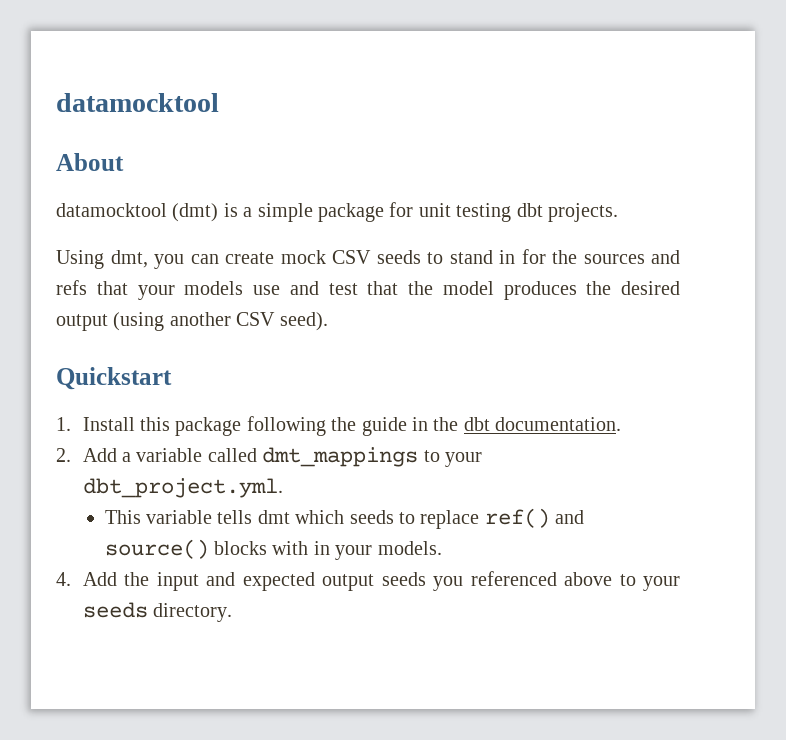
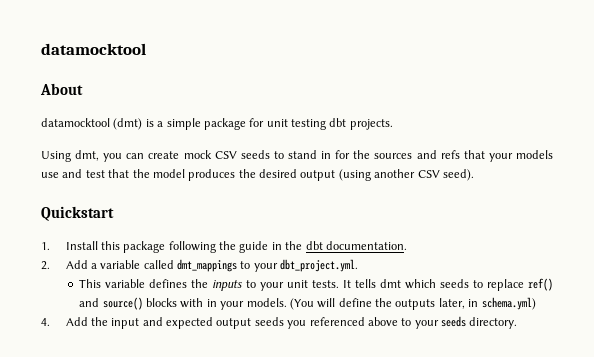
- This variable tells dmt which seeds to replace ref() and source() blocks with in your models.
+ This variable defines the inputs to your unit tests. It tells dmt which seeds to replace ref() and source() blocks with in your models. (You will define the outputs later, in schema.yml)

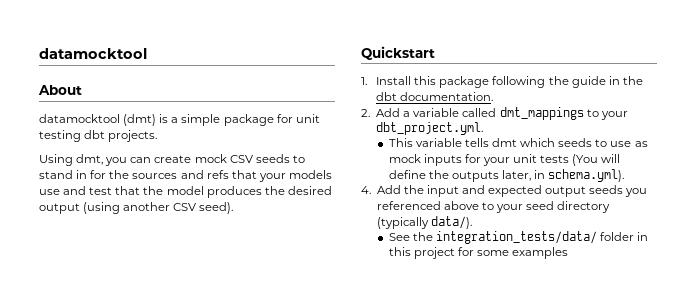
- This variable defines the inputs to your unit tests. It tells dmt which seeds to replace ref() and source() blocks with in your models. (You will define the outputs later, in schema.yml)
+ This variable tells dmt which seeds to use as mock inputs for your unit tests (You will define the outputs later, in schema.yml).
- 4. Add the input and expected output seeds you referenced above to your seeds directory.
+ 4. Add the input and expected output seeds you referenced above to your seed directory (typically data/).
+ See the integration_tests/data/ folder in this project for some examples

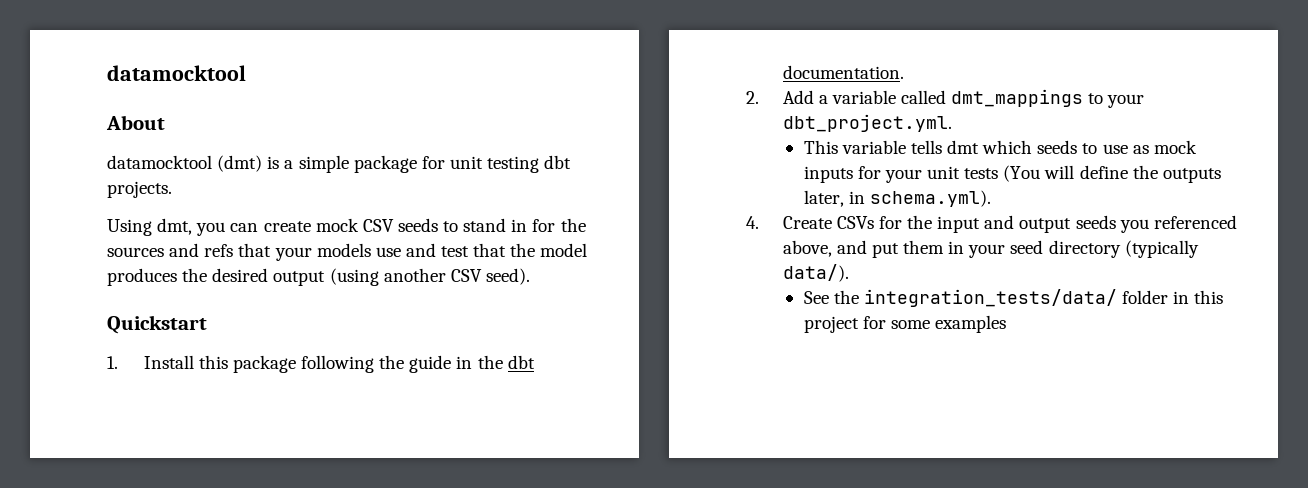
- 4. Add the input and expected output seeds you referenced above to your seed directory (typically data/).
+ 4. Create CSVs for the input and output seeds you referenced above, and put them in your seed directory (typically data/).

